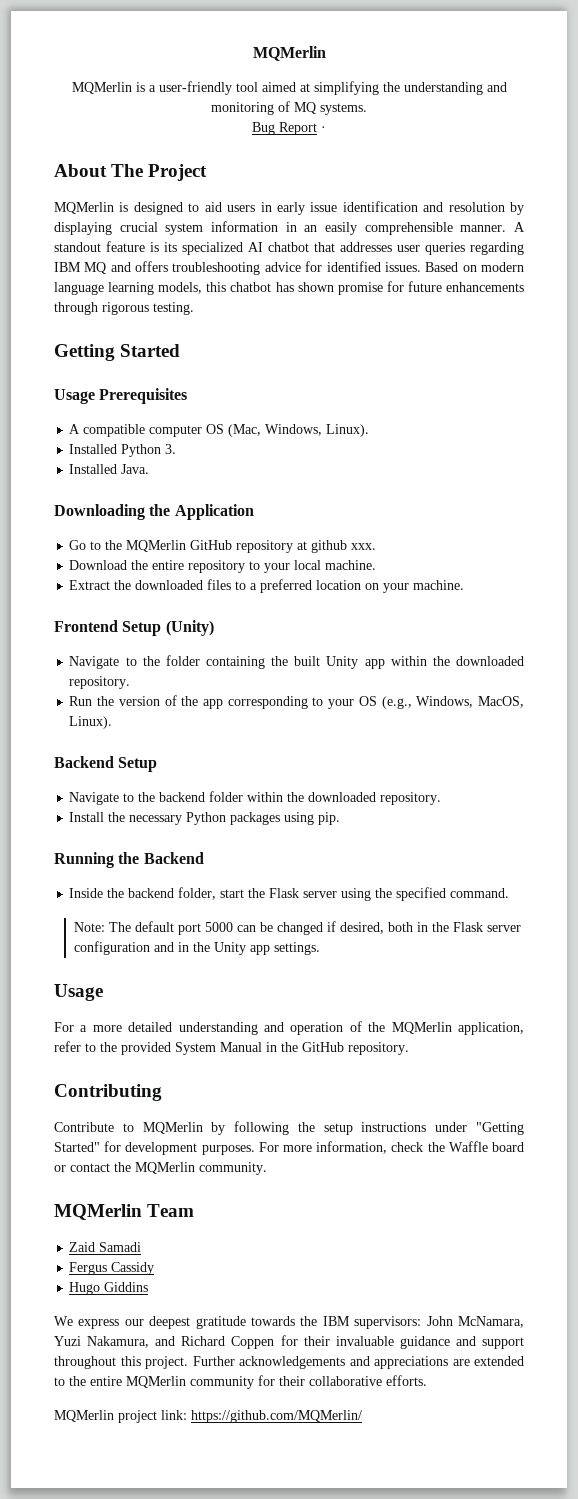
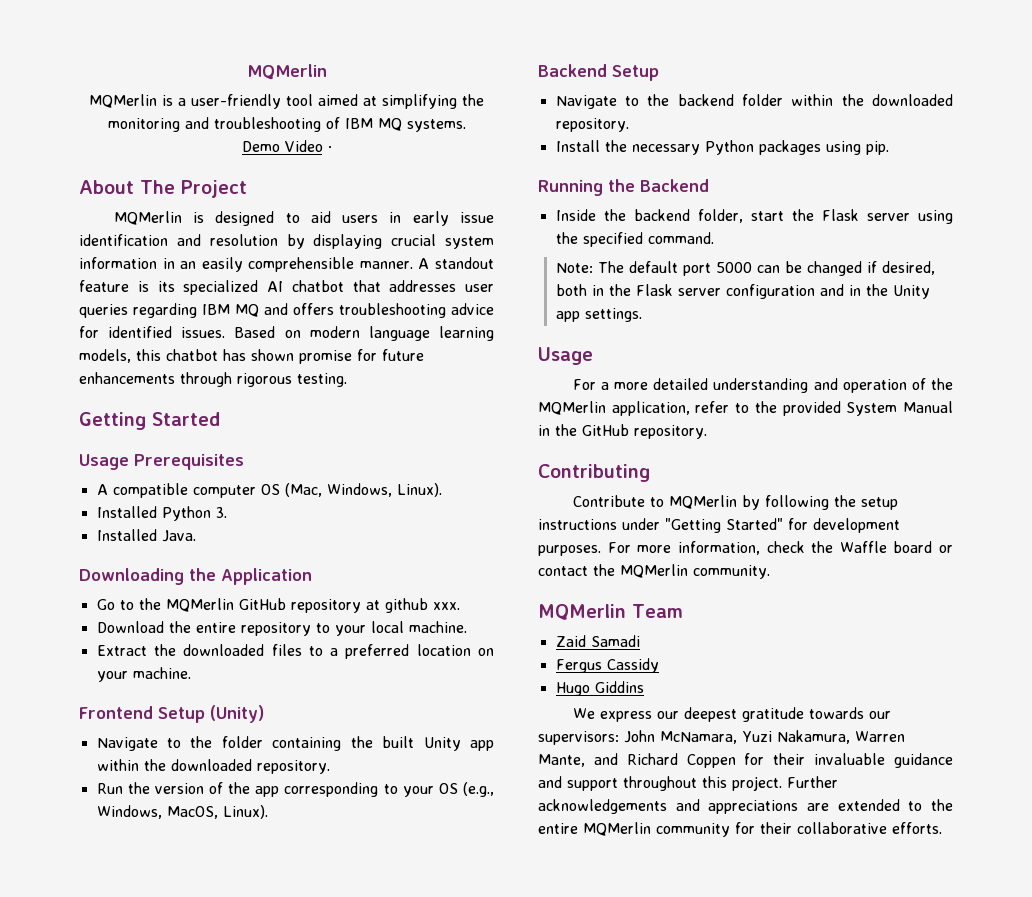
- MQMerlin is a user-friendly tool aimed at simplifying the understanding and monitoring of MQ systems.
+ MQMerlin is a user-friendly tool aimed at simplifying the monitoring and troubleshooting of IBM MQ systems.
- Bug Report ·
+ Demo Video ·
- We express our deepest gratitude towards the IBM supervisors: John McNamara, Yuzi Nakamura, and Richard Coppen for their invaluable guidance and support throughout this project.
+ We express our deepest gratitude towards our supervisors: John McNamara, Yuzi Nakamura, Warren Mante, and Richard Coppen for their invaluable guidance and support throughout this project.
- MQMerlin project link: https://github.com/MQMerlin/

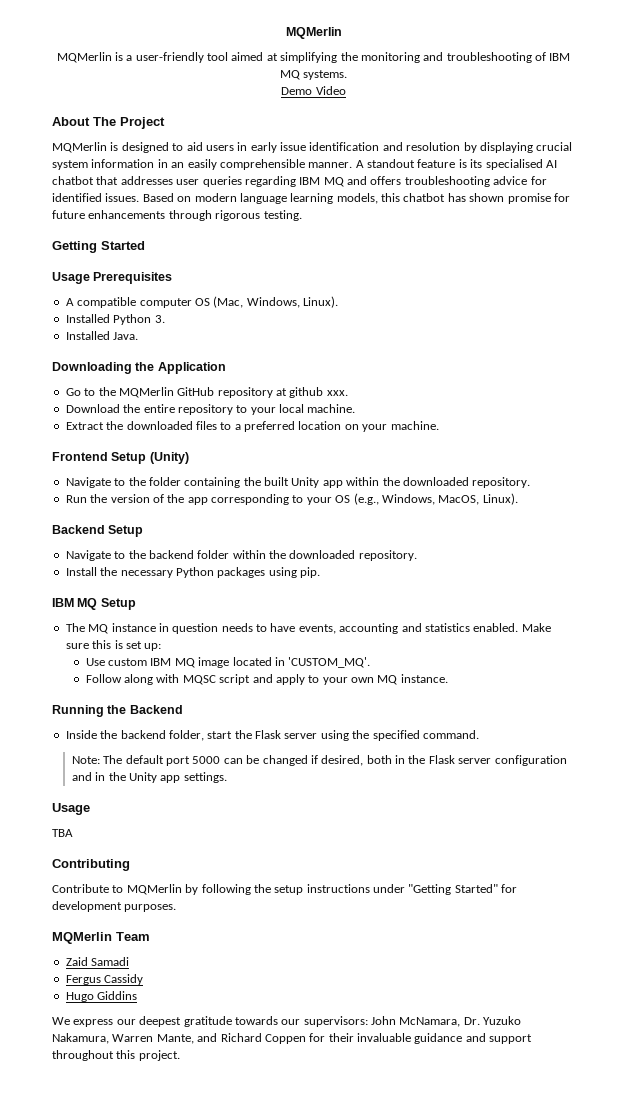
- Demo Video ·
+ Demo Video
- A standout feature is its specialized AI chatbot that addresses user queries regarding IBM MQ and offers troubleshooting advice for identified issues.
+ A standout feature is its specialised AI chatbot that addresses user queries regarding IBM MQ and offers troubleshooting advice for identified issues.
+ IBM MQ Setup
+ The MQ instance in question needs to have events, accounting and statistics enabled. Make sure this is set up:
+ Use custom IBM MQ image located in 'CUSTOM_MQ'.
+ Follow along with MQSC script and apply to your own MQ instance.
- For a more detailed understanding and operation of the MQMerlin application, refer to the provided System Manual in the GitHub repository.
+ TBA
- For more information, check the Waffle board or contact the MQMerlin community.
- We express our deepest gratitude towards our supervisors: John McNamara, Yuzi Nakamura, Warren Mante, and Richard Coppen for their invaluable guidance and support throughout this project. Further acknowledgements and appreciations are extended to the entire MQMerlin community for their collaborative efforts.
+ We express our deepest gratitude towards our supervisors: John McNamara, Dr. Yuzuko Nakamura, Warren Mante, and Richard Coppen for their invaluable guidance and support throughout this project.

